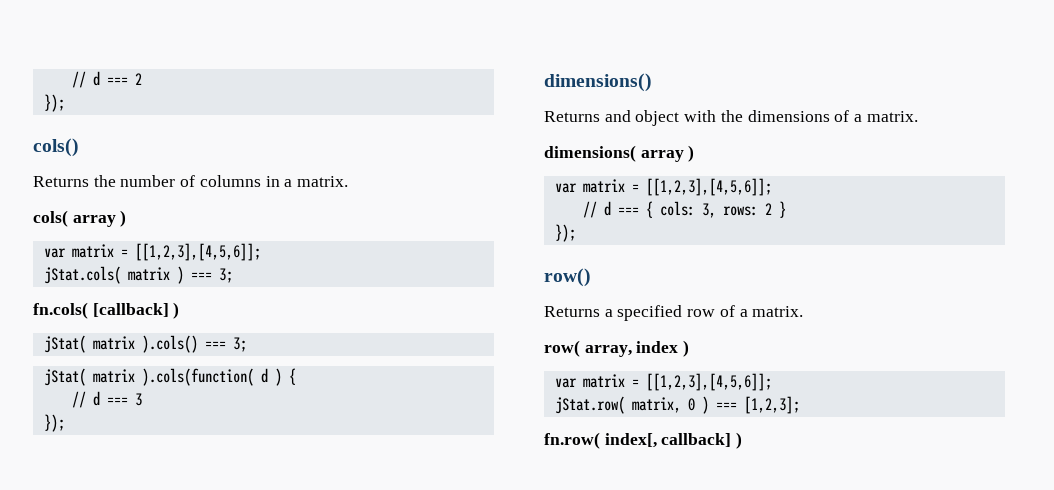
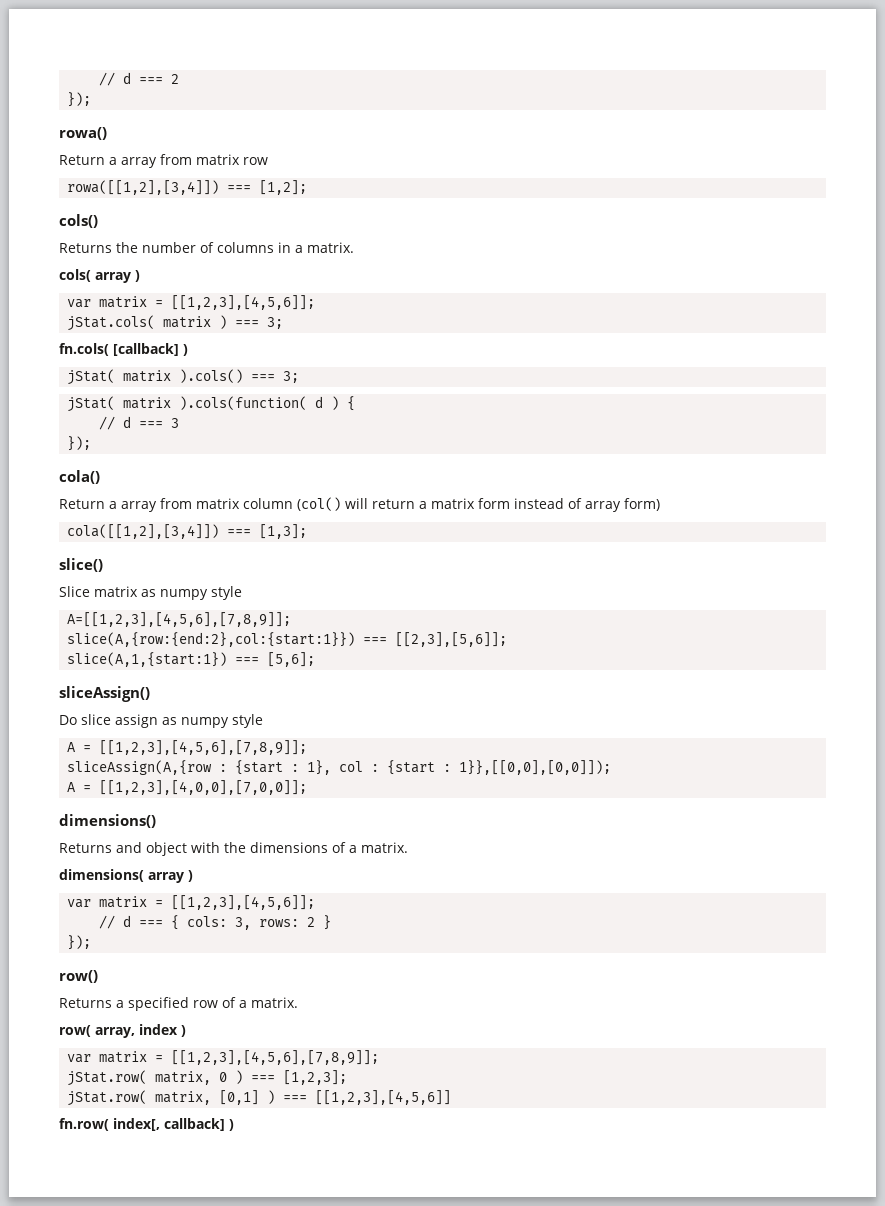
+ rowa()
+ Return a array from matrix row
+ rowa([[1,2],[3,4]]) === [1,2];
+ cola()
+ Return a array from matrix column (col() will return a matrix form instead of array form)
+ cola([[1,2],[3,4]]) === [1,3];
+ slice()
+ Slice matrix as numpy style
+ A=[[1,2,3],[4,5,6],[7,8,9]];
+ slice(A,{row:{end:2},col:{start:1}}) === [[2,3],[5,6]];
+ slice(A,1,{start:1}) === [5,6];
+ sliceAssign()
+ Do slice assign as numpy style
+ A = [[1,2,3],[4,5,6],[7,8,9]];
+ sliceAssign(A,{row : {start : 1}, col : {start : 1}},[[0,0],[0,0]]);
+ A = [[1,2,3],[4,0,0],[7,0,0]];
  row( array, index )
- var matrix = [[1,2,3],[4,5,6]];
+ var matrix = [[1,2,3],[4,5,6],[7,8,9]];
+ jStat.row( matrix, [0,1] ) === [[1,2,3],[4,5,6]]

